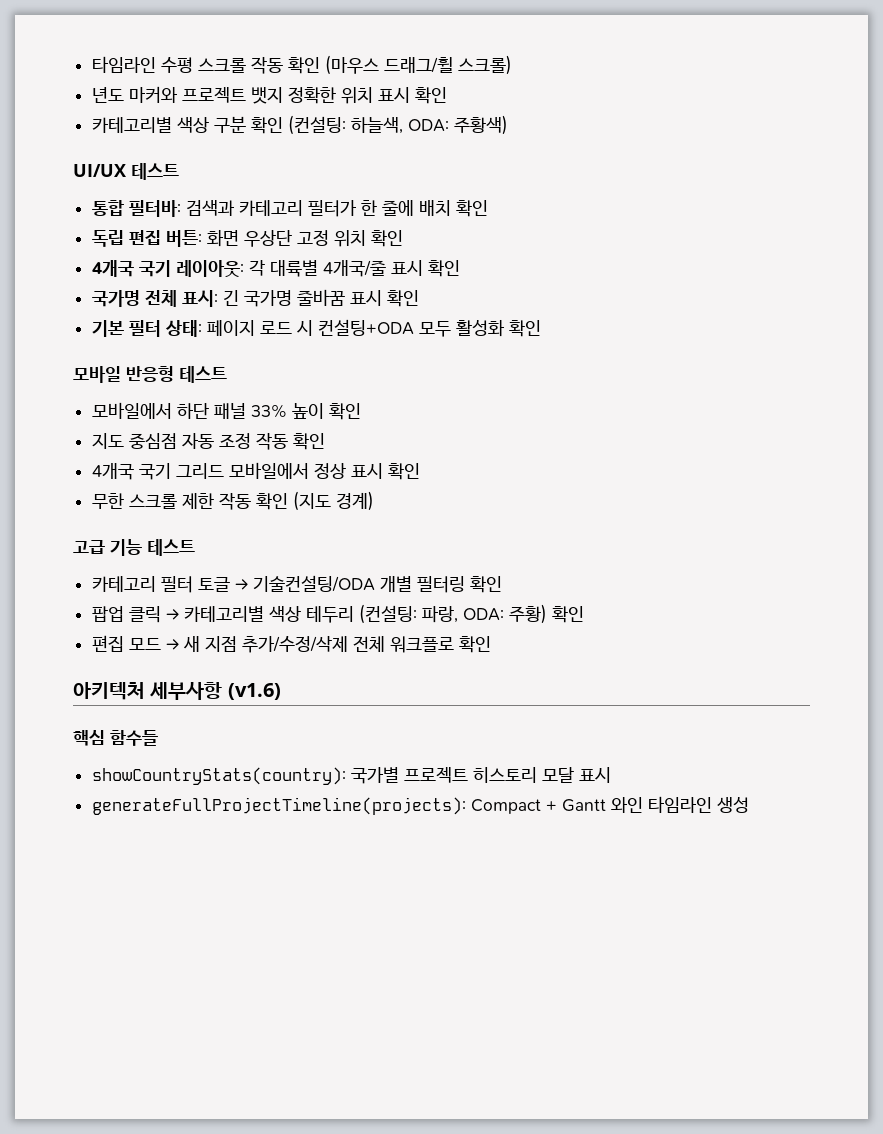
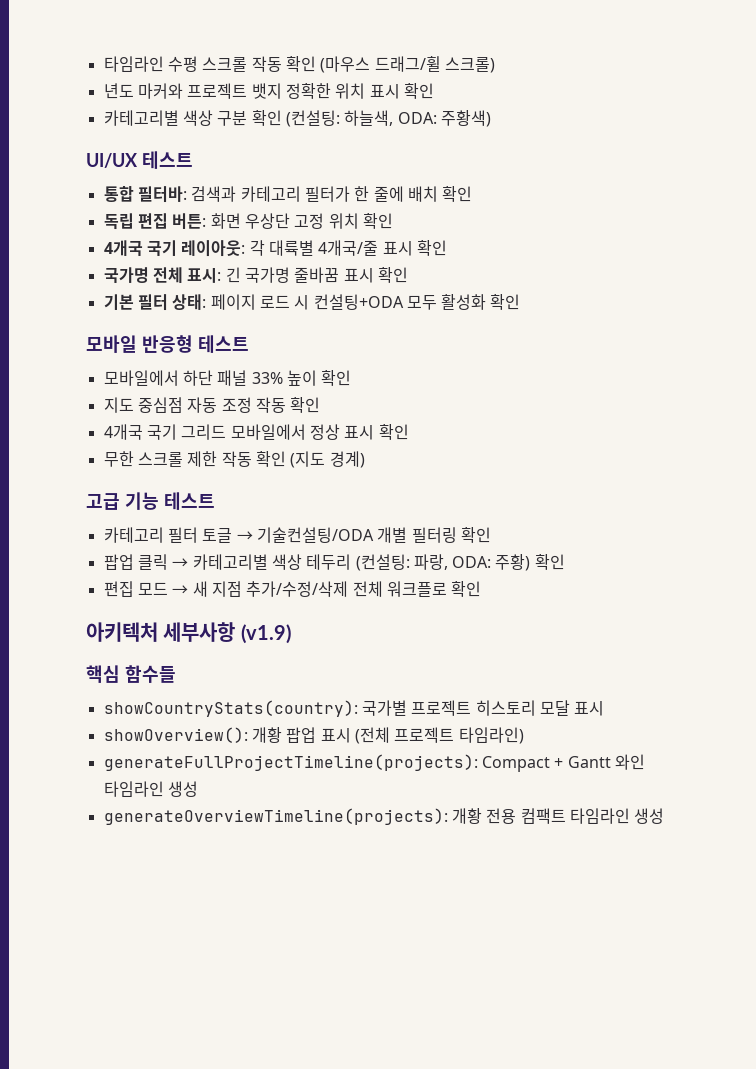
- 아키텍처 세부사항 (v1.6)
+ 아키텍처 세부사항 (v1.9)
+ showOverview(): 개황 팝업 표시 (전체 프로젝트 타임라인)
+ generateOverviewTimeline(projects): 개황 전용 컴팩트 타임라인 생성

